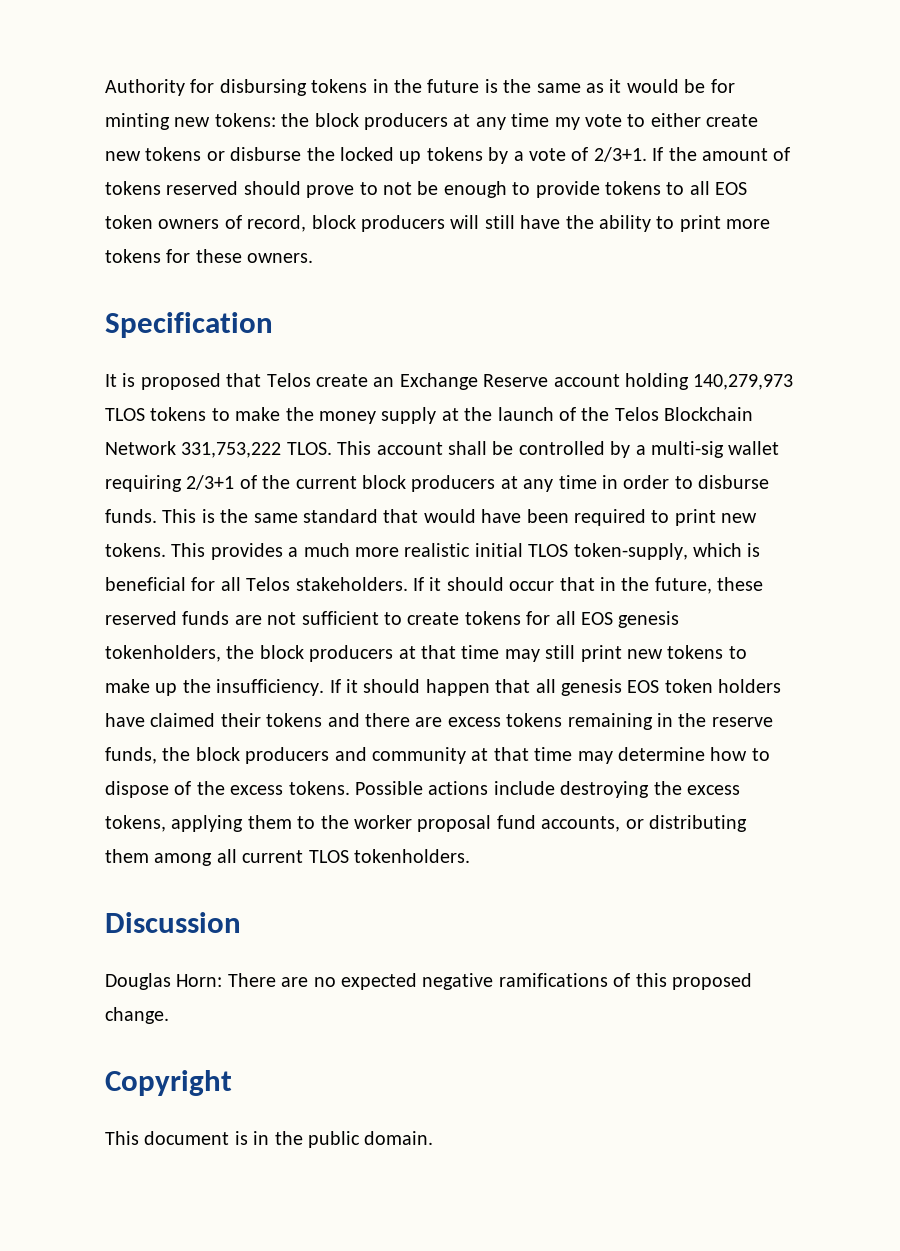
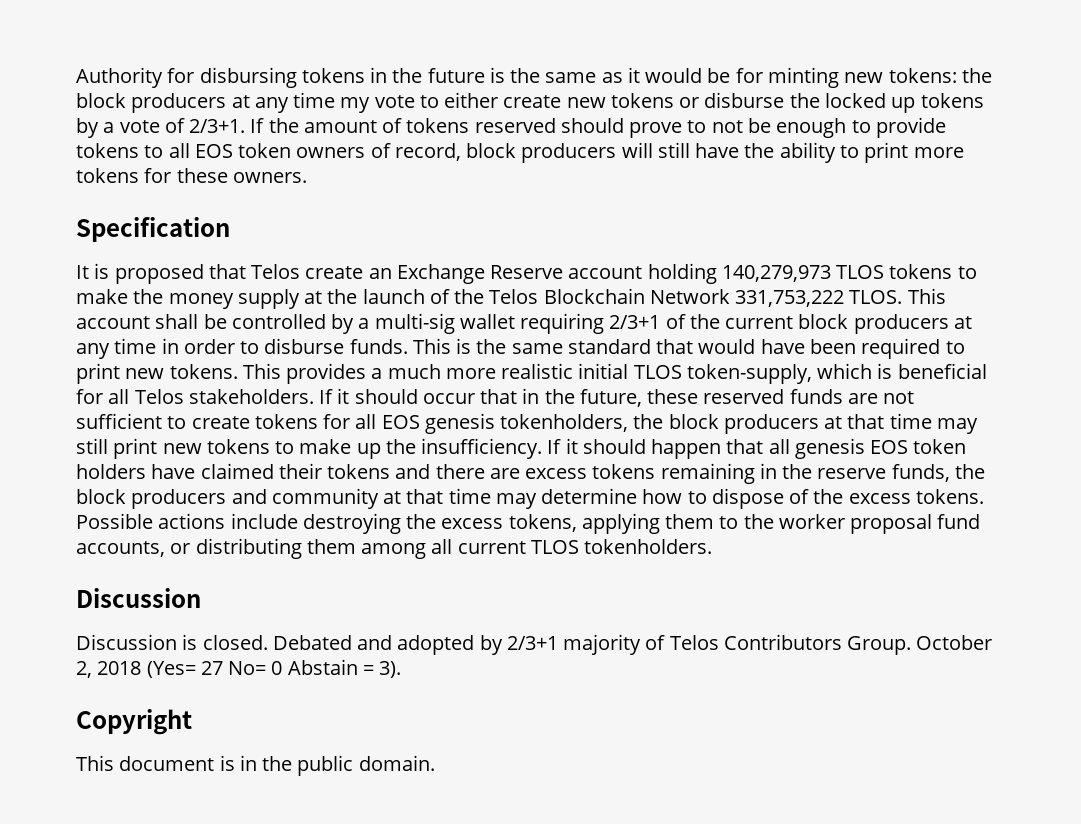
- Douglas Horn: There are no expected negative ramifications of this proposed change.
+ Discussion is closed. Debated and adopted by 2/3+1 majority of Telos Contributors Group. October 2, 2018 (Yes= 27 No= 0 Abstain = 3).

